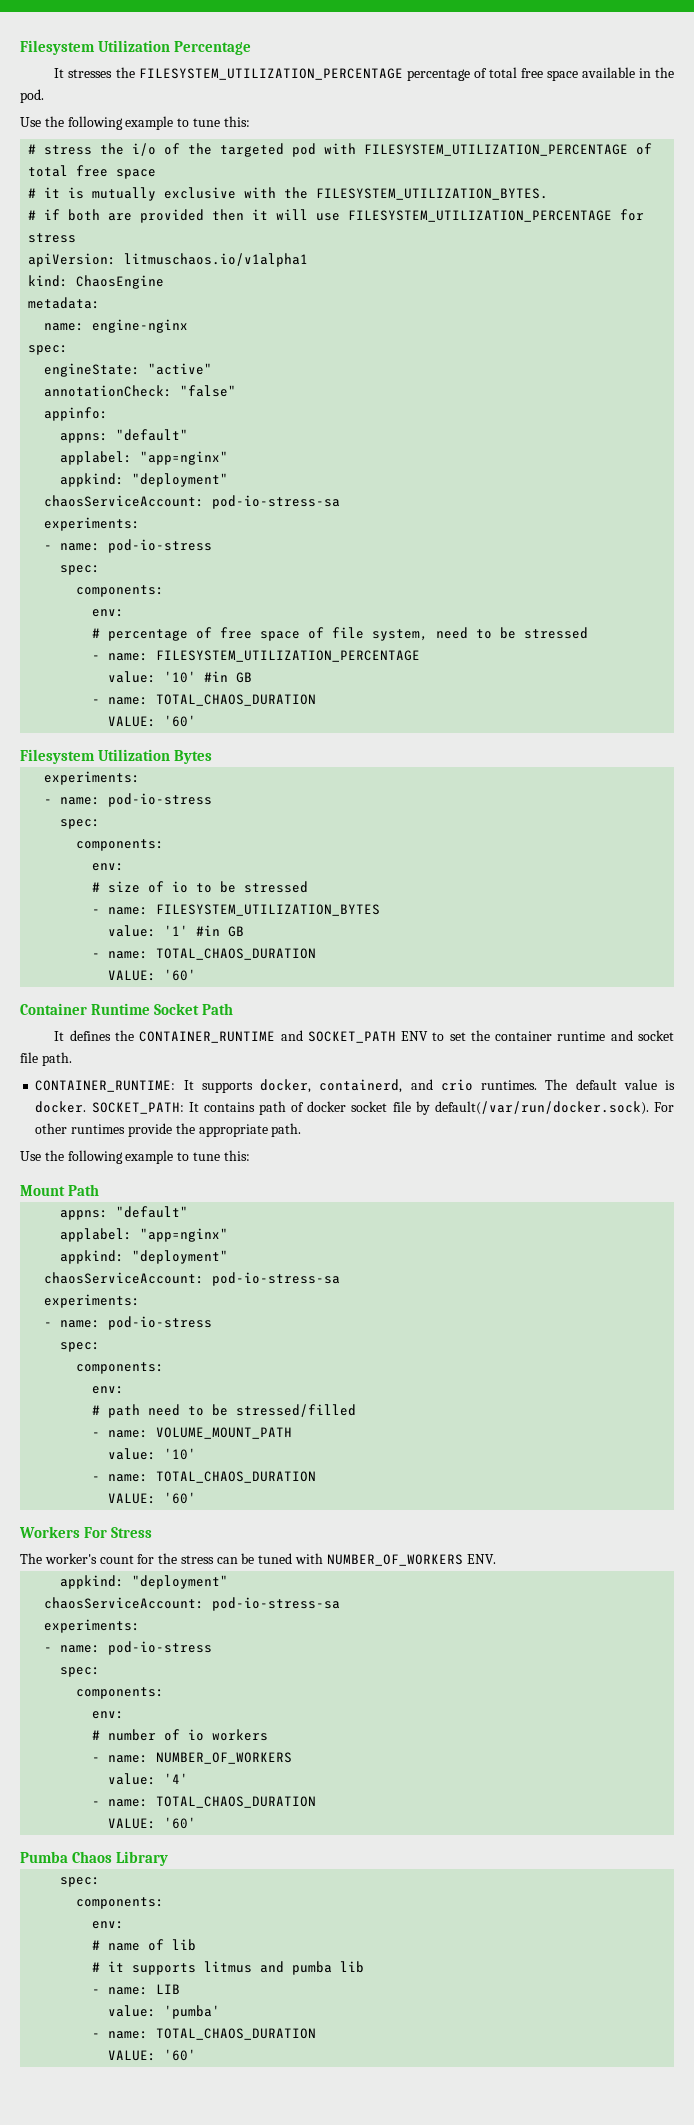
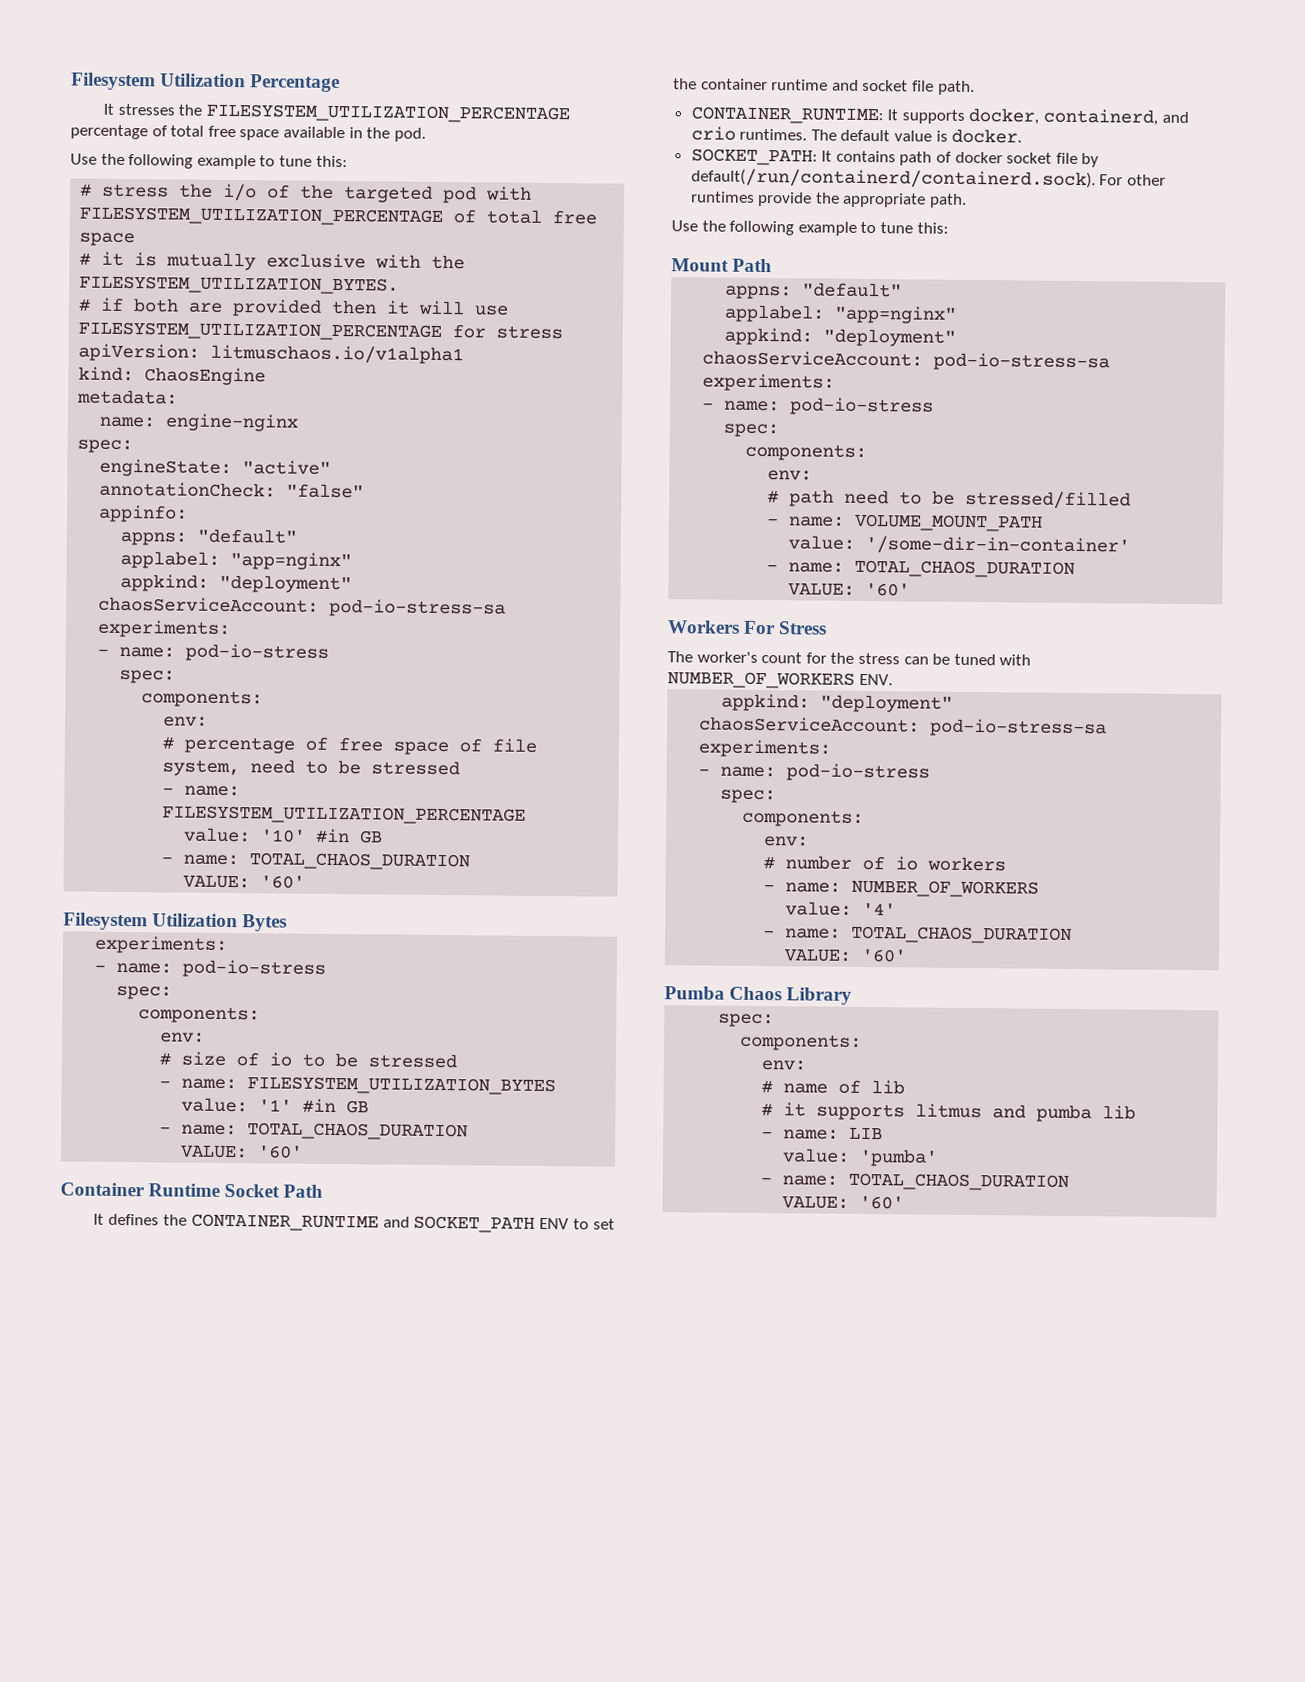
- The default value is docker. SOCKET_PATH: It contains path of docker socket file by default(/var/run/docker.sock). For other runtimes provide the appropriate path.
+ The default value is docker.
+ SOCKET_PATH: It contains path of docker socket file by default(/run/containerd/containerd.sock). For other runtimes provide the appropriate path.
  - name: VOLUME_MOUNT_PATH
- value: '10'
+ value: '/some-dir-in-container'

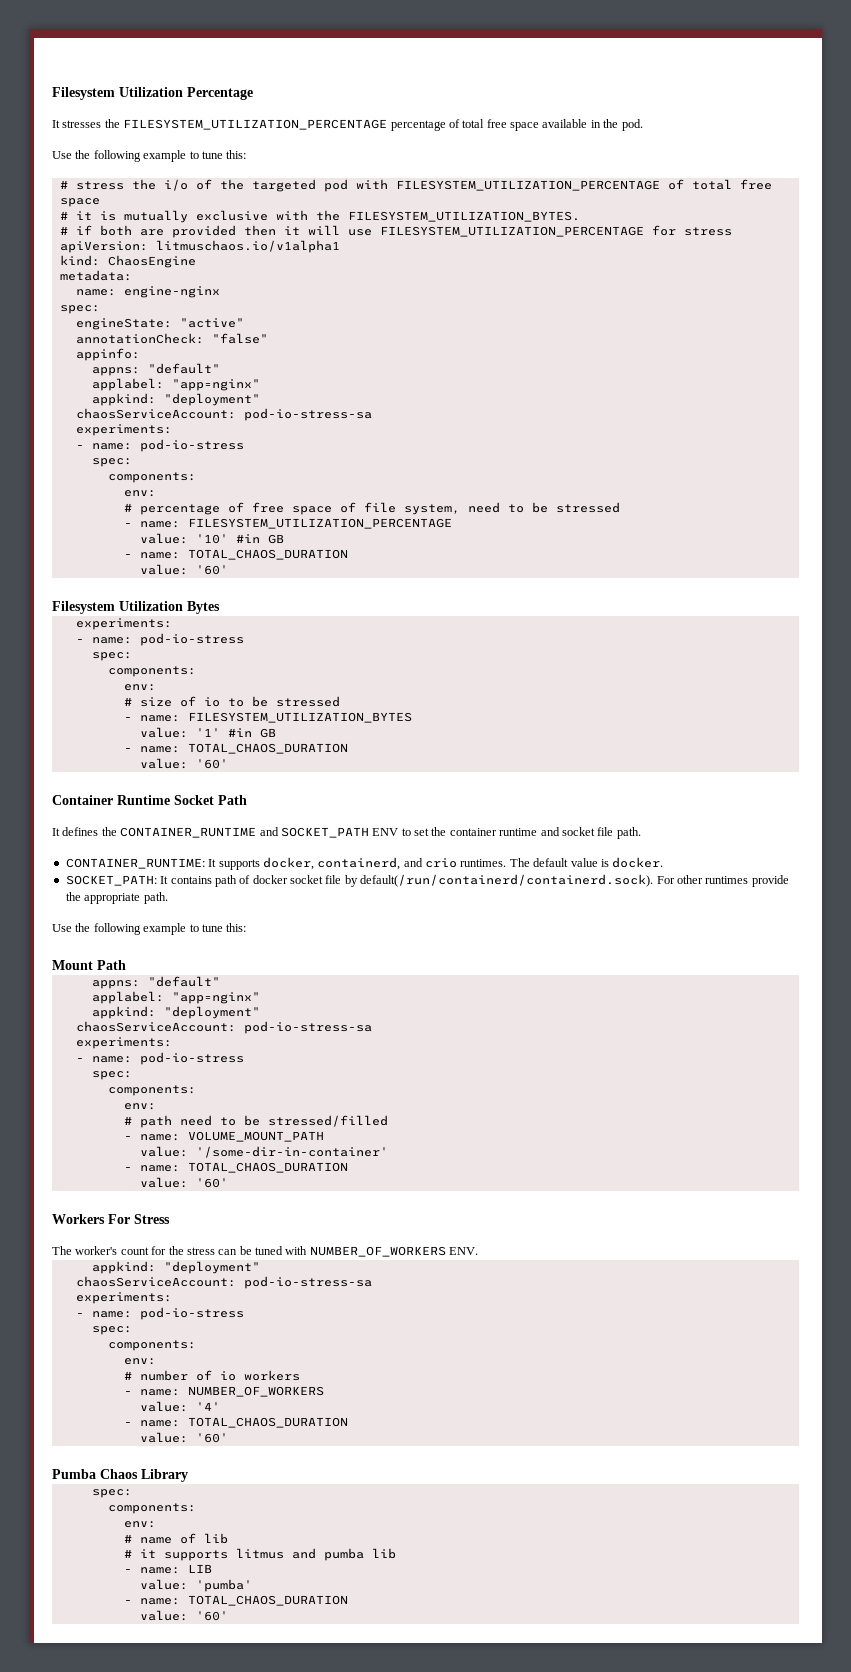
  value: '10' #in GB
  - name: TOTAL_CHAOS_DURATION
- VALUE: '60'
+ value: '60'
  value: '1' #in GB
  - name: TOTAL_CHAOS_DURATION
- VALUE: '60'
+ value: '60'
  value: '/some-dir-in-container'
  - name: TOTAL_CHAOS_DURATION
- VALUE: '60'
+ value: '60'
  value: '4'
  - name: TOTAL_CHAOS_DURATION
- VALUE: '60'
+ value: '60'
  value: 'pumba'
  - name: TOTAL_CHAOS_DURATION
- VALUE: '60'
+ value: '60'

